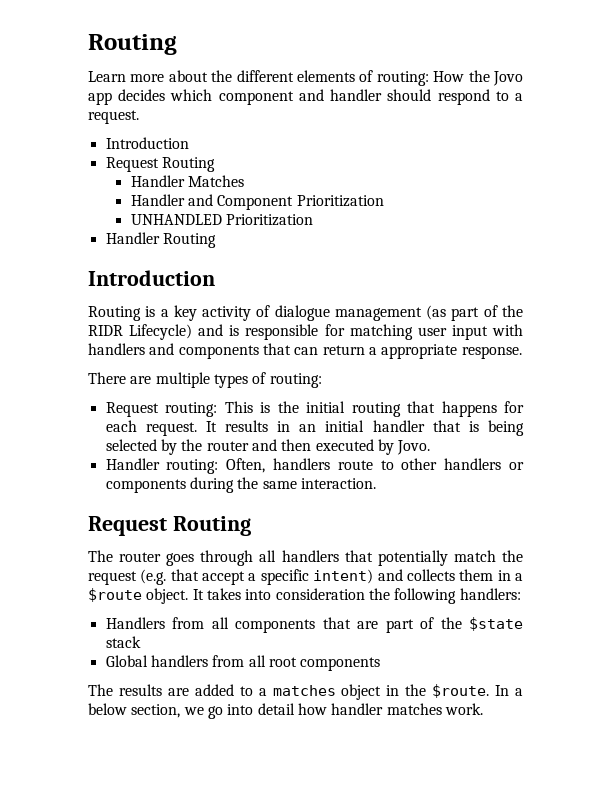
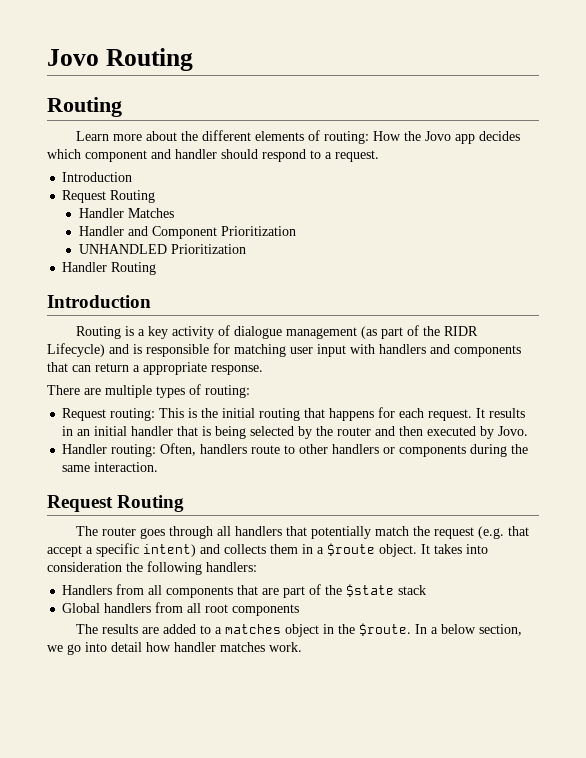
+ Jovo Routing

